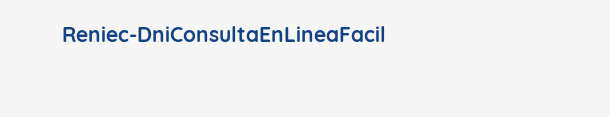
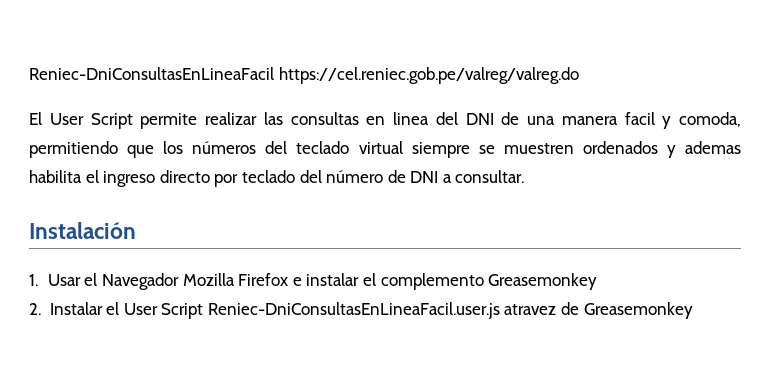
- Reniec-DniConsultaEnLineaFacil
+ Reniec-DniConsultasEnLineaFacil https://cel.reniec.gob.pe/valreg/valreg.do
+ El User Script permite realizar las consultas en linea del DNI de una manera facil y comoda, permitiendo que los números del teclado virtual siempre se muestren ordenados y ademas habilita el ingreso directo por teclado del número de DNI a consultar.
+ Instalación
+ 1. Usar el Navegador Mozilla Firefox e instalar el complemento Greasemonkey
+ 2. Instalar el User Script Reniec-DniConsultasEnLineaFacil.user.js atravez de Greasemonkey

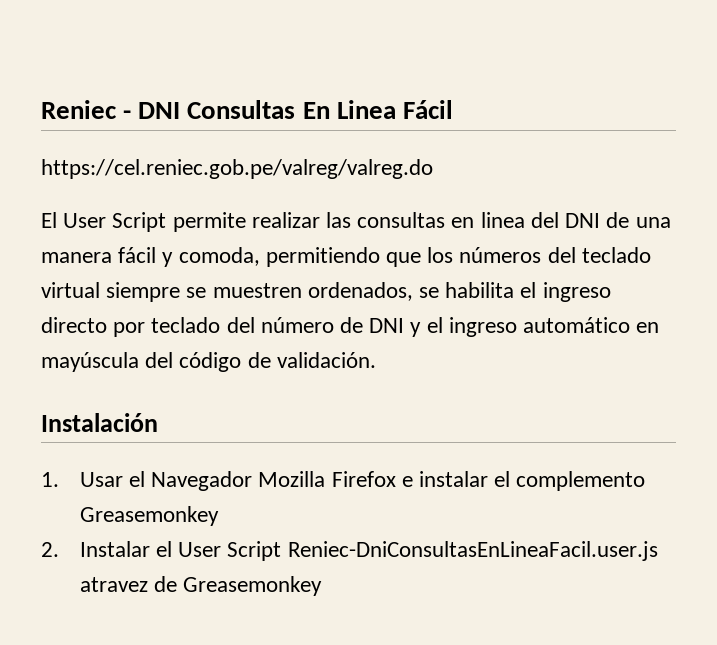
- Reniec-DniConsultasEnLineaFacil https://cel.reniec.gob.pe/valreg/valreg.do
+ Reniec - DNI Consultas En Linea Fácil
+ https://cel.reniec.gob.pe/valreg/valreg.do
- El User Script permite realizar las consultas en linea del DNI de una manera facil y comoda, permitiendo que los números del teclado virtual siempre se muestren ordenados y ademas habilita el ingreso directo por teclado del número de DNI a consultar.
+ El User Script permite realizar las consultas en linea del DNI de una manera fácil y comoda, permitiendo que los números del teclado virtual siempre se muestren ordenados, se habilita el ingreso directo por teclado del número de DNI y el ingreso automático en mayúscula del código de validación.

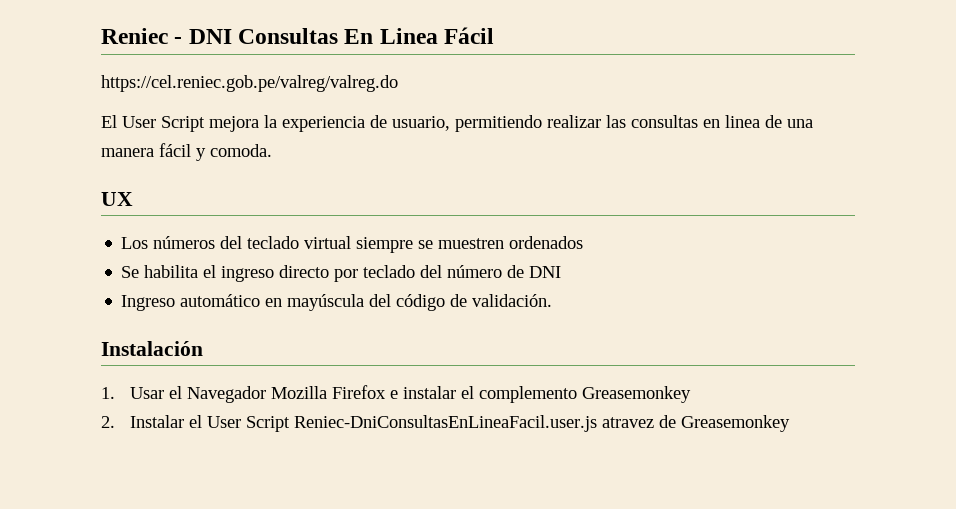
- El User Script permite realizar las consultas en linea del DNI de una manera fácil y comoda, permitiendo que los números del teclado virtual siempre se muestren ordenados, se habilita el ingreso directo por teclado del número de DNI y el ingreso automático en mayúscula del código de validación.
+ El User Script mejora la experiencia de usuario, permitiendo realizar las consultas en linea de una manera fácil y comoda.
+ UX
+ Los números del teclado virtual siempre se muestren ordenados
+ Se habilita el ingreso directo por teclado del número de DNI
+ Ingreso automático en mayúscula del código de validación.

